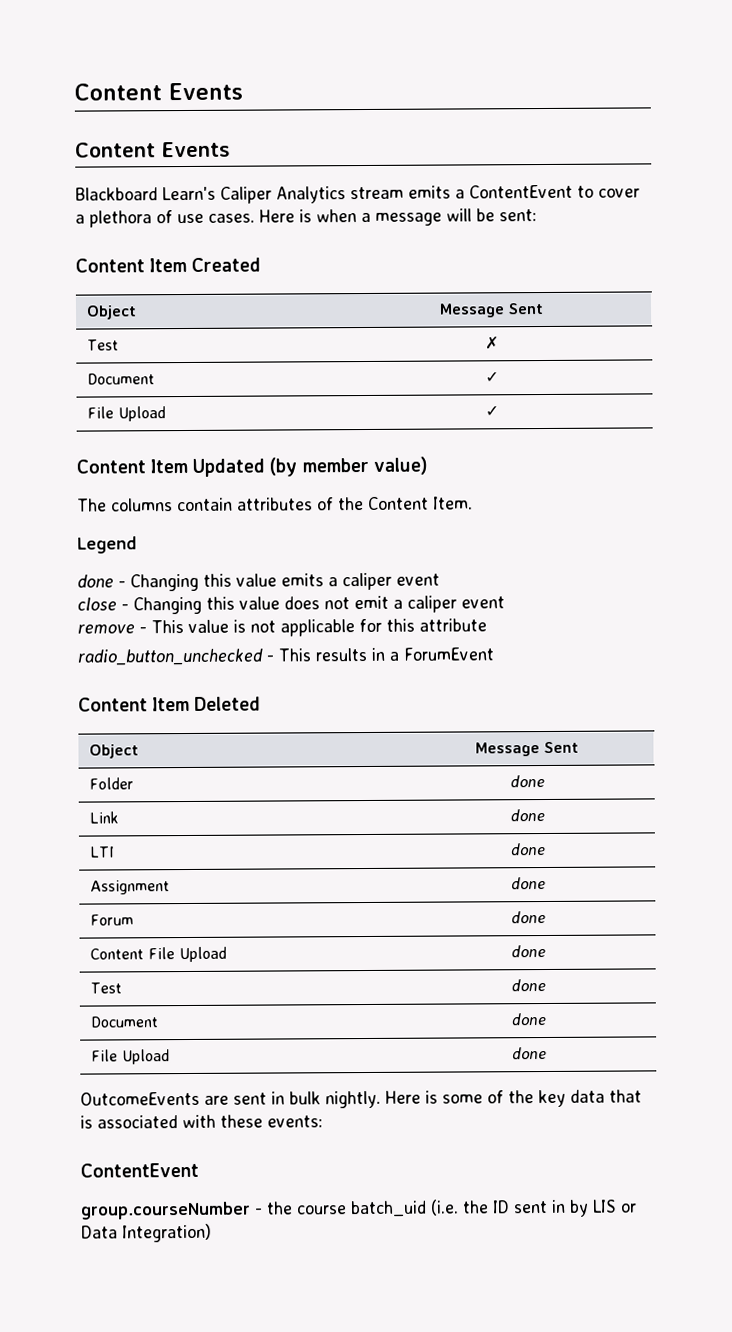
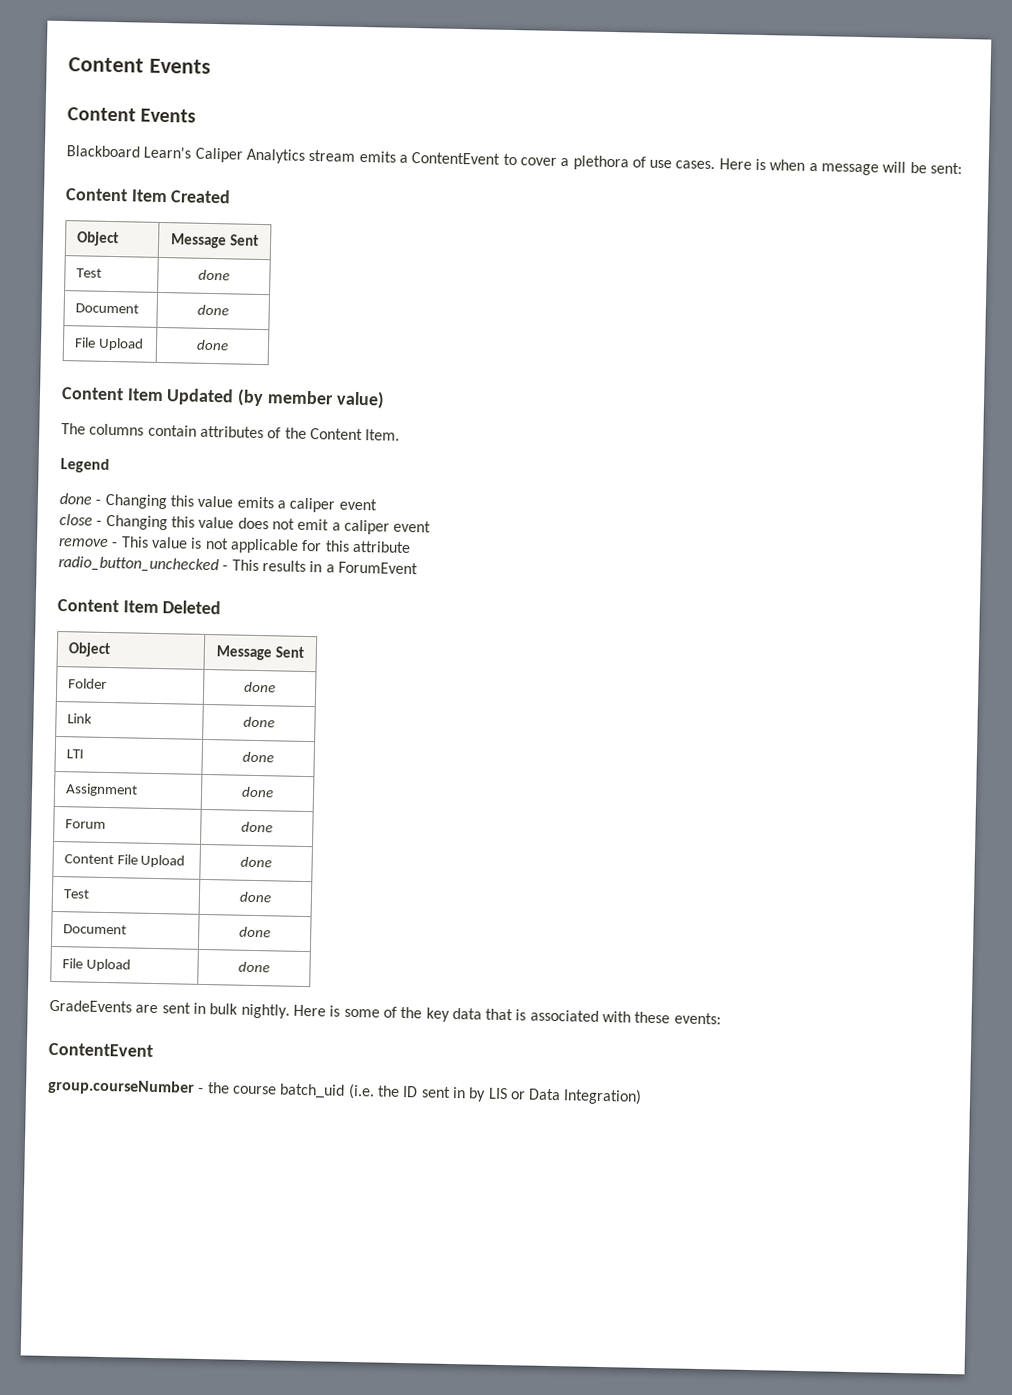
  Content Item Created
  Object | Message Sent
- Test | ✗
- Document | ✓
- File Upload | ✓
+ Test | done
+ Document | done
+ File Upload | done
- OutcomeEvents are sent in bulk nightly.
+ GradeEvents are sent in bulk nightly.

